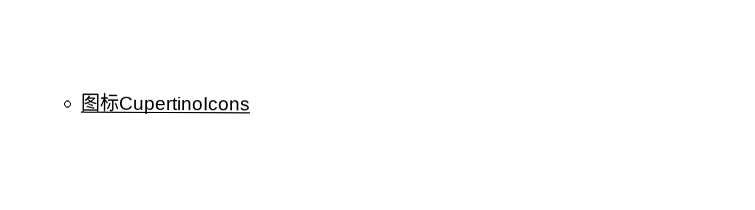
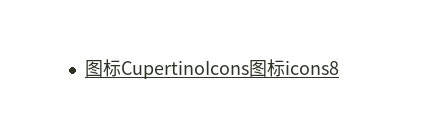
- 图标CupertinoIcons
+ 图标CupertinoIcons图标icons8

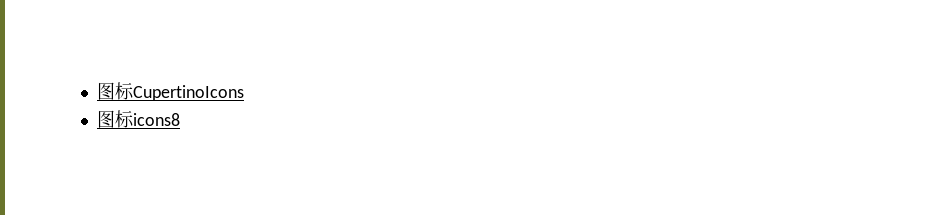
- 图标CupertinoIcons图标icons8
+ 图标CupertinoIcons
+ 图标icons8

